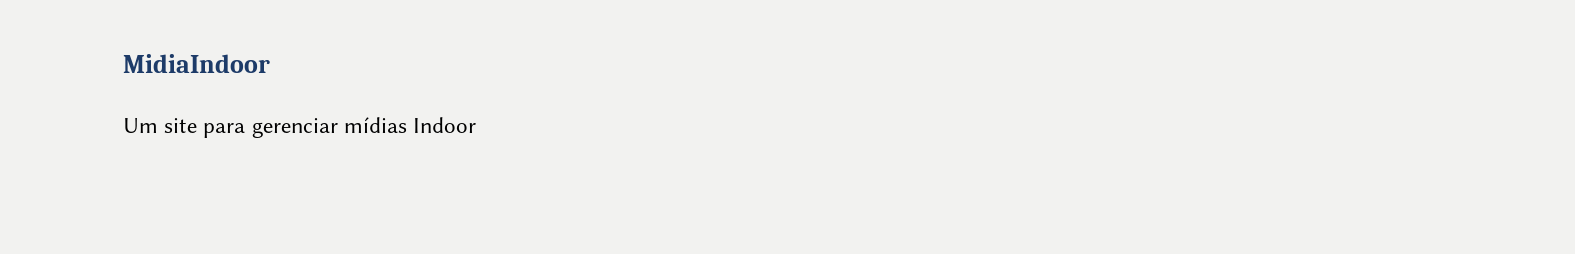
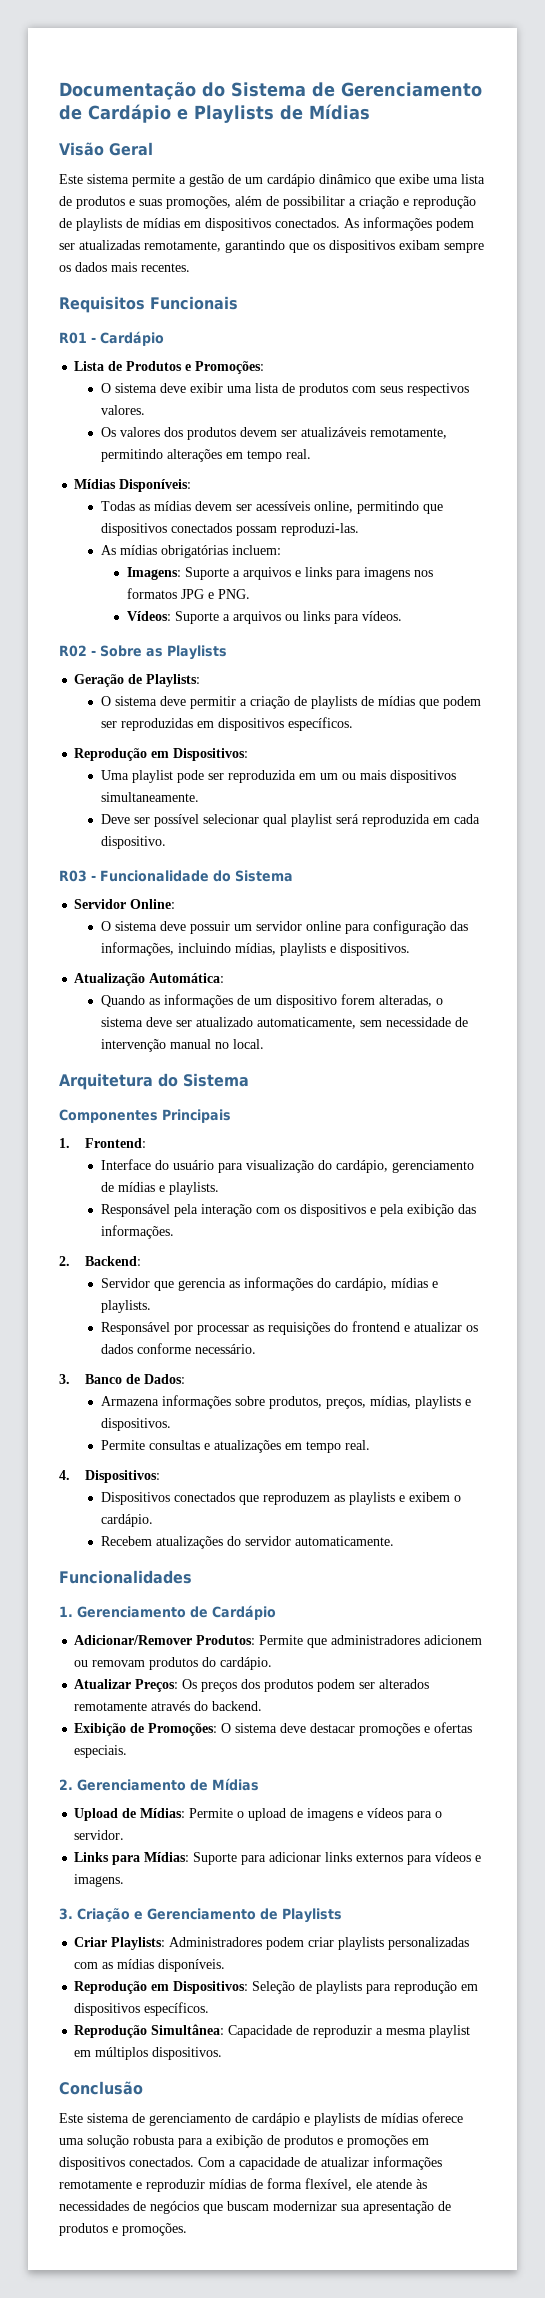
- MidiaIndoor
- Um site para gerenciar mídias Indoor
+ Documentação do Sistema de Gerenciamento de Cardápio e Playlists de Mídias
+ Visão Geral
+ Este sistema permite a gestão de um cardápio dinâmico que exibe uma lista de produtos e suas promoções, além de possibilitar a criação e reprodução de playlists de mídias em dispositivos conectados. As informações podem ser atualizadas remotamente, garantindo que os dispositivos exibam sempre os dados mais recentes.
+ Requisitos Funcionais
+ R01 - Cardápio
+ Lista de Produtos e Promoções:
+ O sistema deve exibir uma lista de produtos com seus respectivos valores.
+ Os valores dos produtos devem ser atualizáveis remotamente, permitindo alterações em tempo real.
+ Mídias Disponíveis:
+ Todas as mídias devem ser acessíveis online, permitindo que dispositivos conectados possam reproduzi-las.
+ As mídias obrigatórias incluem:
+ Imagens: Suporte a arquivos e links para imagens nos formatos JPG e PNG.
+ Vídeos: Suporte a arquivos ou links para vídeos.
+ R02 - Sobre as Playlists
+ Geração de Playlists:
+ O sistema deve permitir a criação de playlists de mídias que podem ser reproduzidas em dispositivos específicos.
+ Reprodução em Dispositivos:
+ Uma playlist pode ser reproduzida em um ou mais dispositivos simultaneamente.
+ Deve ser possível selecionar qual playlist será reproduzida em cada dispositivo.
+ R03 - Funcionalidade do Sistema
+ Servidor Online:
+ O sistema deve possuir um servidor online para configuração das informações, incluindo mídias, playlists e dispositivos.
+ Atualização Automática:
+ Quando as informações de um dispositivo forem alteradas, o sistema deve ser atualizado automaticamente, sem necessidade de intervenção manual no local.
+ Arquitetura do Sistema
+ Componentes Principais
+ 1. Frontend:
+ Interface do usuário para visualização do cardápio, gerenciamento de mídias e playlists.
+ Responsável pela interação com os dispositivos e pela exibição das informações.
+ 2. Backend:
+ Servidor que gerencia as informações do cardápio, mídias e playlists.
+ Responsável por processar as requisições do frontend e atualizar os dados conforme necessário.
+ 3. Banco de Dados:
+ Armazena informações sobre produtos, preços, mídias, playlists e dispositivos.
+ Permite consultas e atualizações em tempo real.
+ 4. Dispositivos:
+ Dispositivos conectados que reproduzem as playlists e exibem o cardápio.
+ Recebem atualizações do servidor automaticamente.
+ Funcionalidades
+ 1. Gerenciamento de Cardápio
+ Adicionar/Remover Produtos: Permite que administradores adicionem ou removam produtos do cardápio.
+ Atualizar Preços: Os preços dos produtos podem ser alterados remotamente através do backend.
+ Exibição de Promoções: O sistema deve destacar promoções e ofertas especiais.
+ 2. Gerenciamento de Mídias
+ Upload de Mídias: Permite o upload de imagens e vídeos para o servidor.
+ Links para Mídias: Suporte para adicionar links externos para vídeos e imagens.
+ 3. Criação e Gerenciamento de Playlists
+ Criar Playlists: Administradores podem criar playlists personalizadas com as mídias disponíveis.
+ Reprodução em Dispositivos: Seleção de playlists para reprodução em dispositivos específicos.
+ Reprodução Simultânea: Capacidade de reproduzir a mesma playlist em múltiplos dispositivos.
+ Conclusão
+ Este sistema de gerenciamento de cardápio e playlists de mídias oferece uma solução robusta para a exibição de produtos e promoções em dispositivos conectados. Com a capacidade de atualizar informações remotamente e reproduzir mídias de forma flexível, ele atende às necessidades de negócios que buscam modernizar sua apresentação de produtos e promoções.

